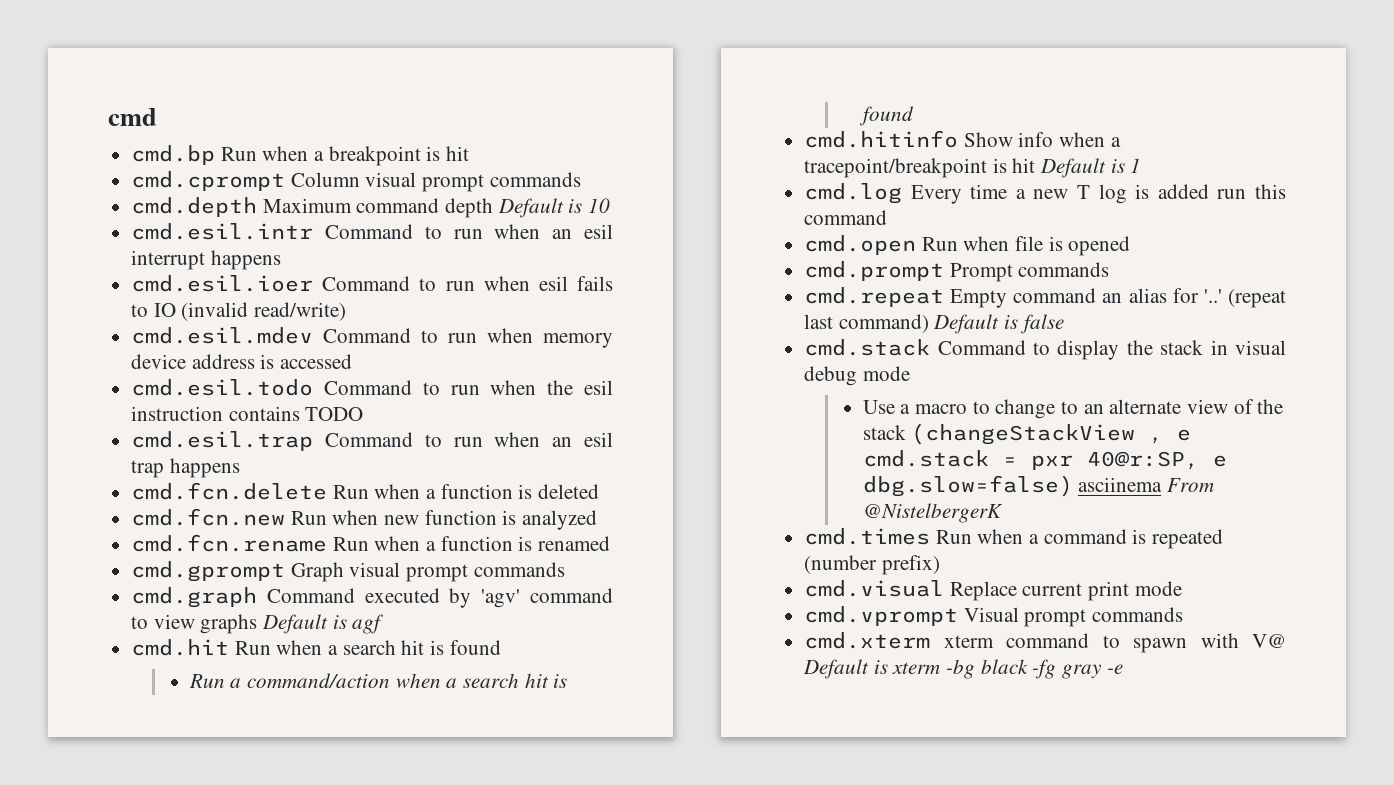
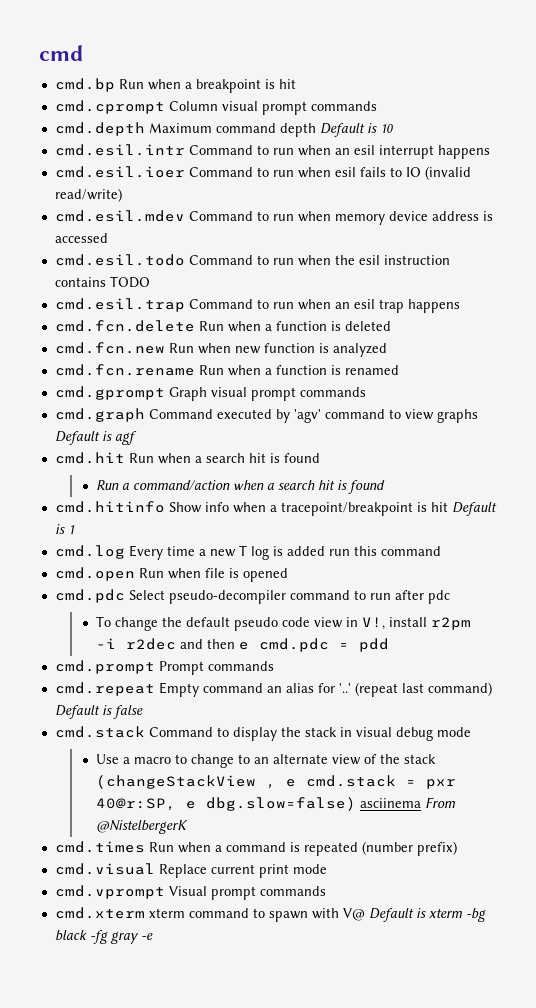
+ cmd.pdc Select pseudo-decompiler command to run after pdc
+ To change the default pseudo code view in V!, install r2pm -i r2dec and then e cmd.pdc = pdd

